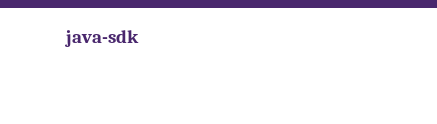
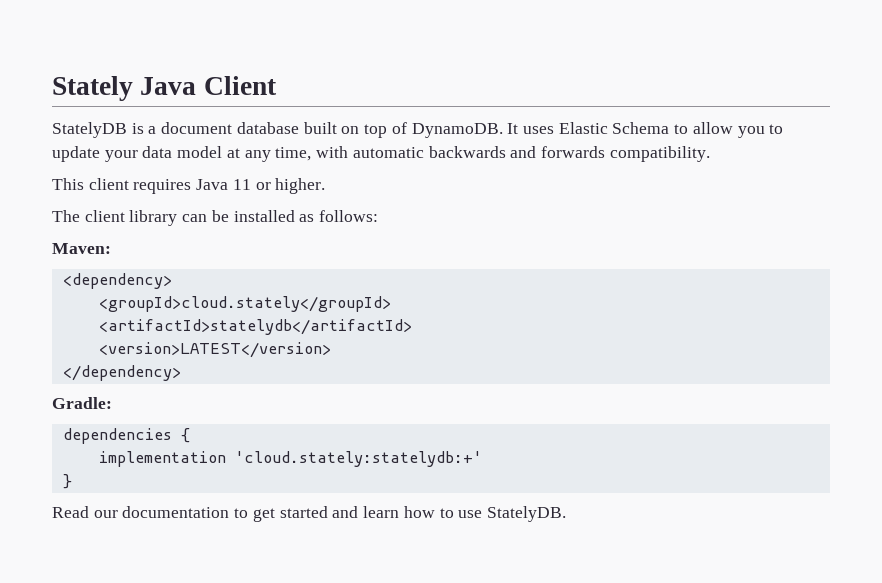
- java-sdk
+ Stately Java Client
+ StatelyDB is a document database built on top of DynamoDB. It uses Elastic Schema to allow you to update your data model at any time, with automatic backwards and forwards compatibility.
+ This client requires Java 11 or higher.
+ The client library can be installed as follows:
+ Maven:
+ <dependency>
+ <groupId>cloud.stately</groupId>
+ <artifactId>statelydb</artifactId>
+ <version>LATEST</version>
+ </dependency>
+ Gradle:
+ dependencies {
+ implementation 'cloud.stately:statelydb:+'
+ }
+ Read our documentation to get started and learn how to use StatelyDB.

